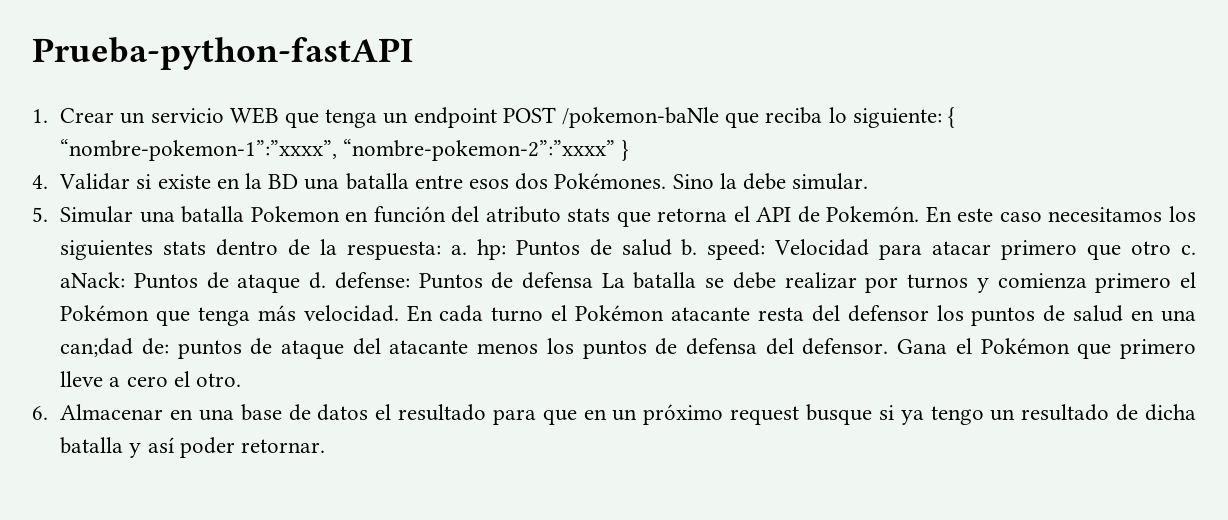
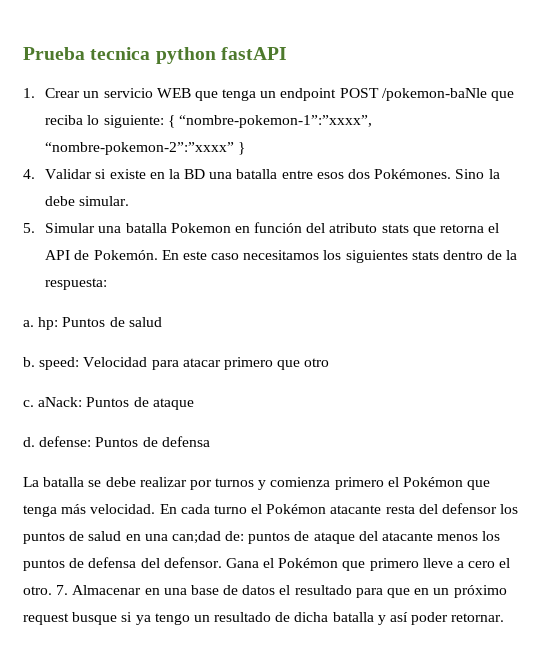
- Prueba-python-fastAPI
+ Prueba tecnica python fastAPI
- En este caso necesitamos los siguientes stats dentro de la respuesta: a. hp: Puntos de salud b. speed: Velocidad para atacar primero que otro c. aNack: Puntos de ataque d. defense: Puntos de defensa La batalla se debe realizar por turnos y comienza primero el Pokémon que tenga más velocidad.
+ En este caso necesitamos los siguientes stats dentro de la respuesta:
+ a. hp: Puntos de salud
+ b. speed: Velocidad para atacar primero que otro
+ c. aNack: Puntos de ataque
+ d. defense: Puntos de defensa
+ La batalla se debe realizar por turnos y comienza primero el Pokémon que tenga más velocidad.
- Gana el Pokémon que primero lleve a cero el otro.
- 6. Almacenar en una base de datos el resultado para que en un próximo request busque si ya tengo un resultado de dicha batalla y así poder retornar.
+ Gana el Pokémon que primero lleve a cero el otro. 7. Almacenar en una base de datos el resultado para que en un próximo request busque si ya tengo un resultado de dicha batalla y así poder retornar.

